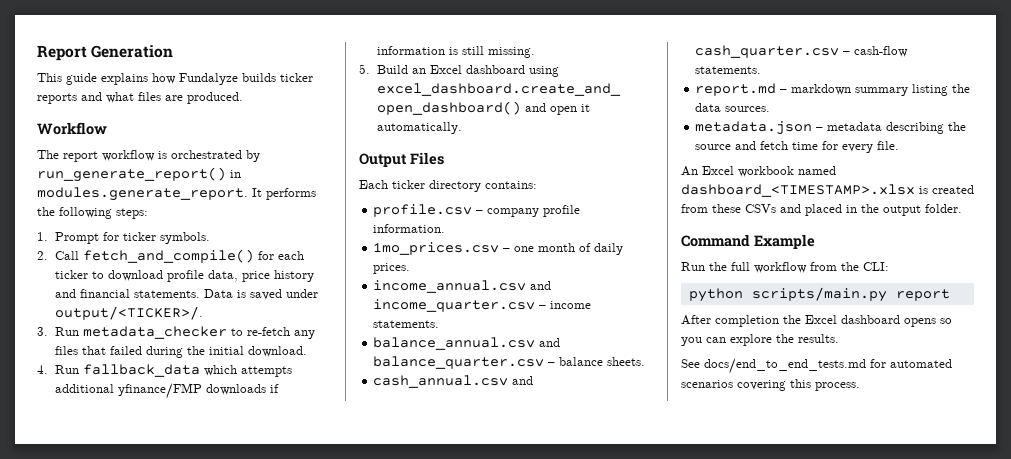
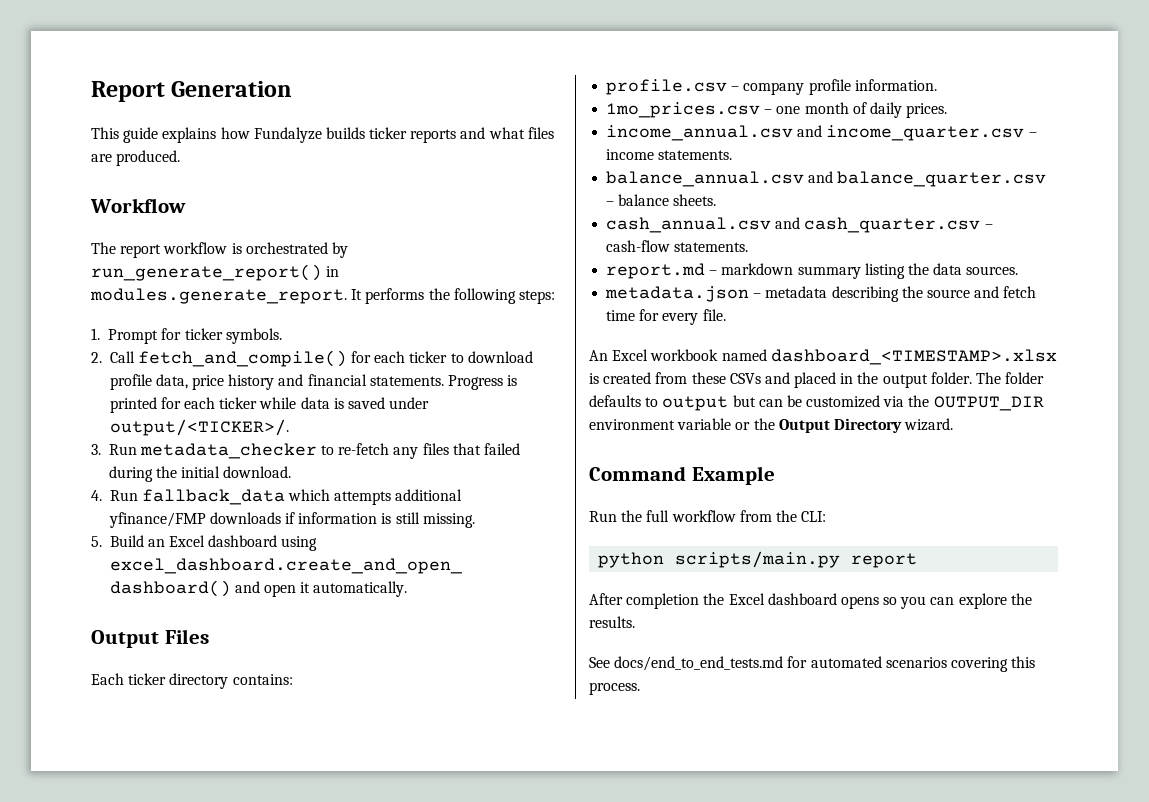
- Data is saved under output/<TICKER>/.
+ Progress is printed for each ticker while data is saved under output/<TICKER>/.
+ The folder defaults to output but can be customized via the OUTPUT_DIR environment variable or the Output Directory wizard.

